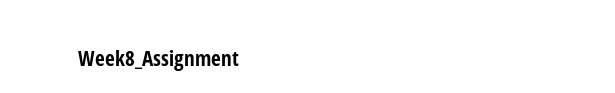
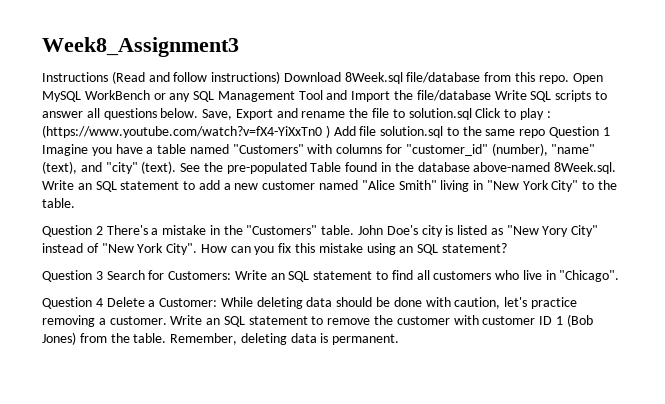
- Week8_Assignment
+ Week8_Assignment3
+ Instructions (Read and follow instructions) Download 8Week.sql file/database from this repo. Open MySQL WorkBench or any SQL Management Tool and Import the file/database Write SQL scripts to answer all questions below. Save, Export and rename the file to solution.sql Click to play : (https://www.youtube.com/watch?v=fX4-YiXxTn0 ) Add file solution.sql to the same repo Question 1 Imagine you have a table named "Customers" with columns for "customer_id" (number), "name" (text), and "city" (text). See the pre-populated Table found in the database above-named 8Week.sql. Write an SQL statement to add a new customer named "Alice Smith" living in "New York City" to the table.
+ Question 2 There's a mistake in the "Customers" table. John Doe's city is listed as "New Yory City" instead of "New York City". How can you fix this mistake using an SQL statement?
+ Question 3 Search for Customers: Write an SQL statement to find all customers who live in "Chicago".
+ Question 4 Delete a Customer: While deleting data should be done with caution, let's practice removing a customer. Write an SQL statement to remove the customer with customer ID 1 (Bob Jones) from the table. Remember, deleting data is permanent.

